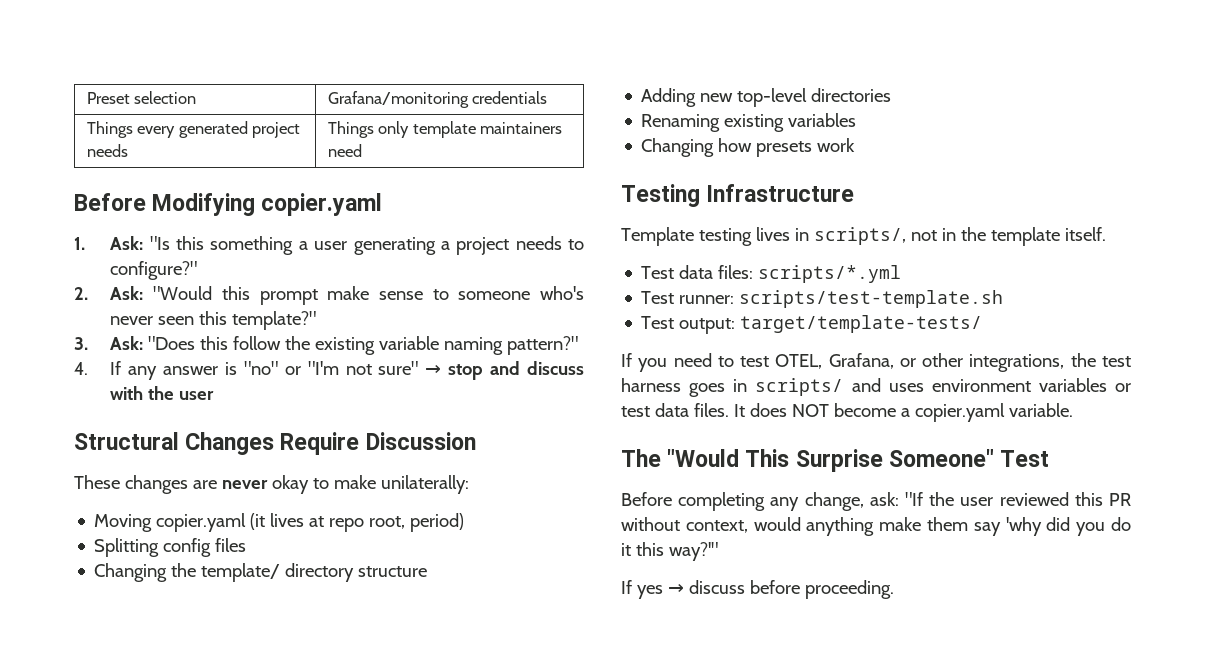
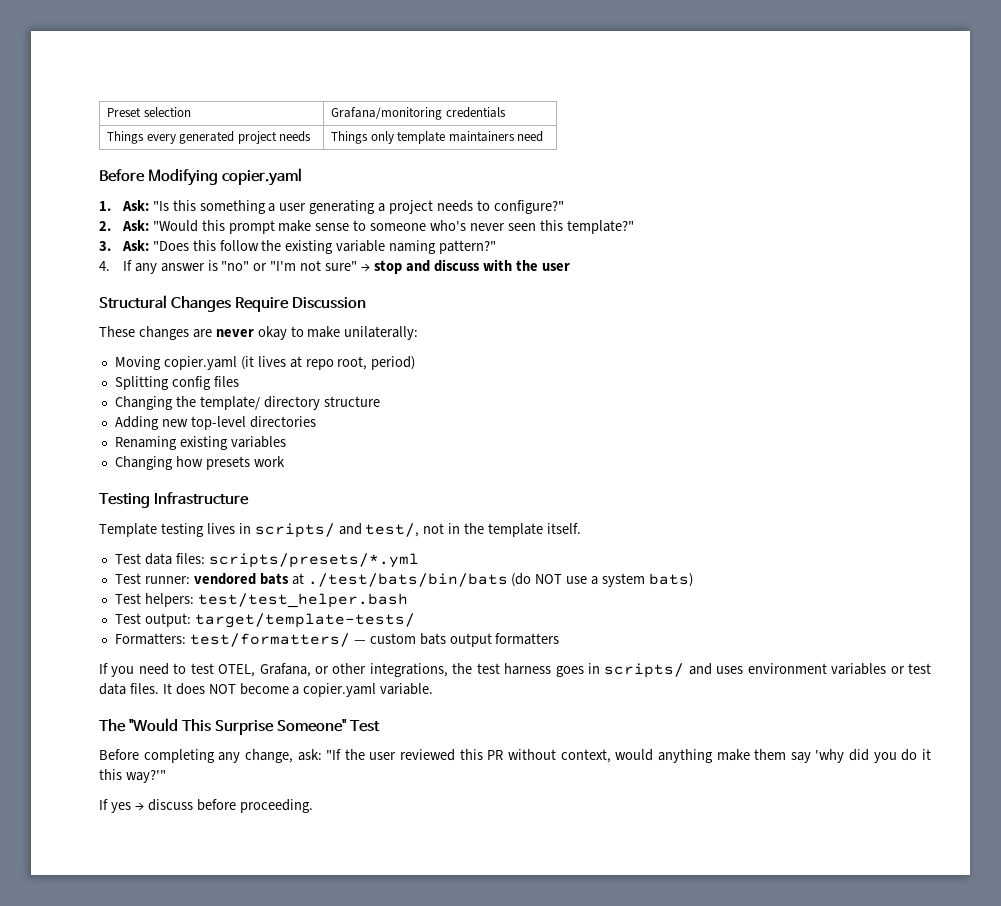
- Template testing lives in scripts/, not in the template itself.
+ Template testing lives in scripts/ and test/, not in the template itself.
- Test data files: scripts/*.yml
+ Test data files: scripts/presets/*.yml
- Test runner: scripts/test-template.sh
+ Test runner: vendored bats at ./test/bats/bin/bats (do NOT use a system bats)
+ Test helpers: test/test_helper.bash
  Test output: target/template-tests/
+ Formatters: test/formatters/ — custom bats output formatters

